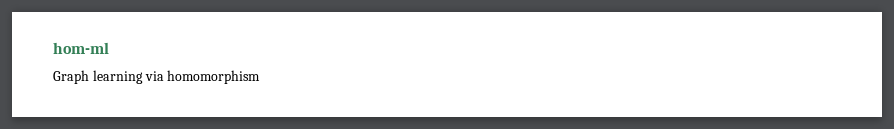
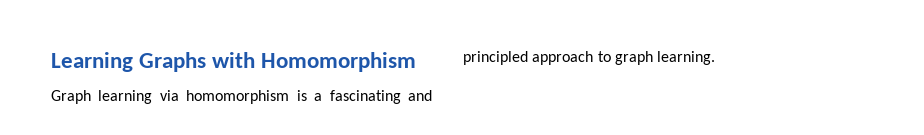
- hom-ml
+ Learning Graphs with Homomorphism
- Graph learning via homomorphism
+ Graph learning via homomorphism is a fascinating and principled approach to graph learning.

